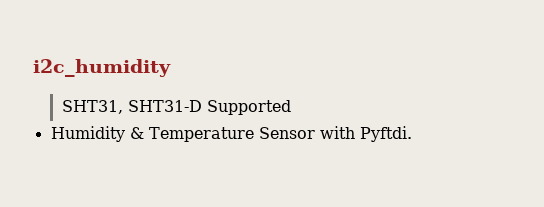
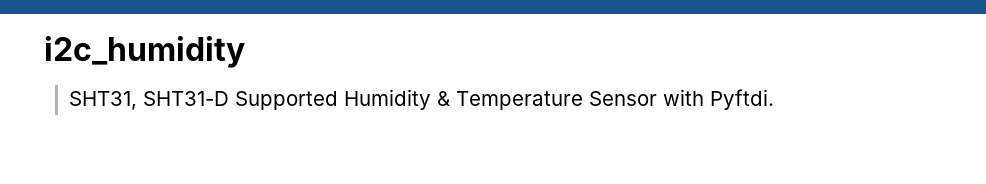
- SHT31, SHT31-D Supported
- Humidity & Temperature Sensor with Pyftdi.
+ SHT31, SHT31-D Supported Humidity & Temperature Sensor with Pyftdi.

